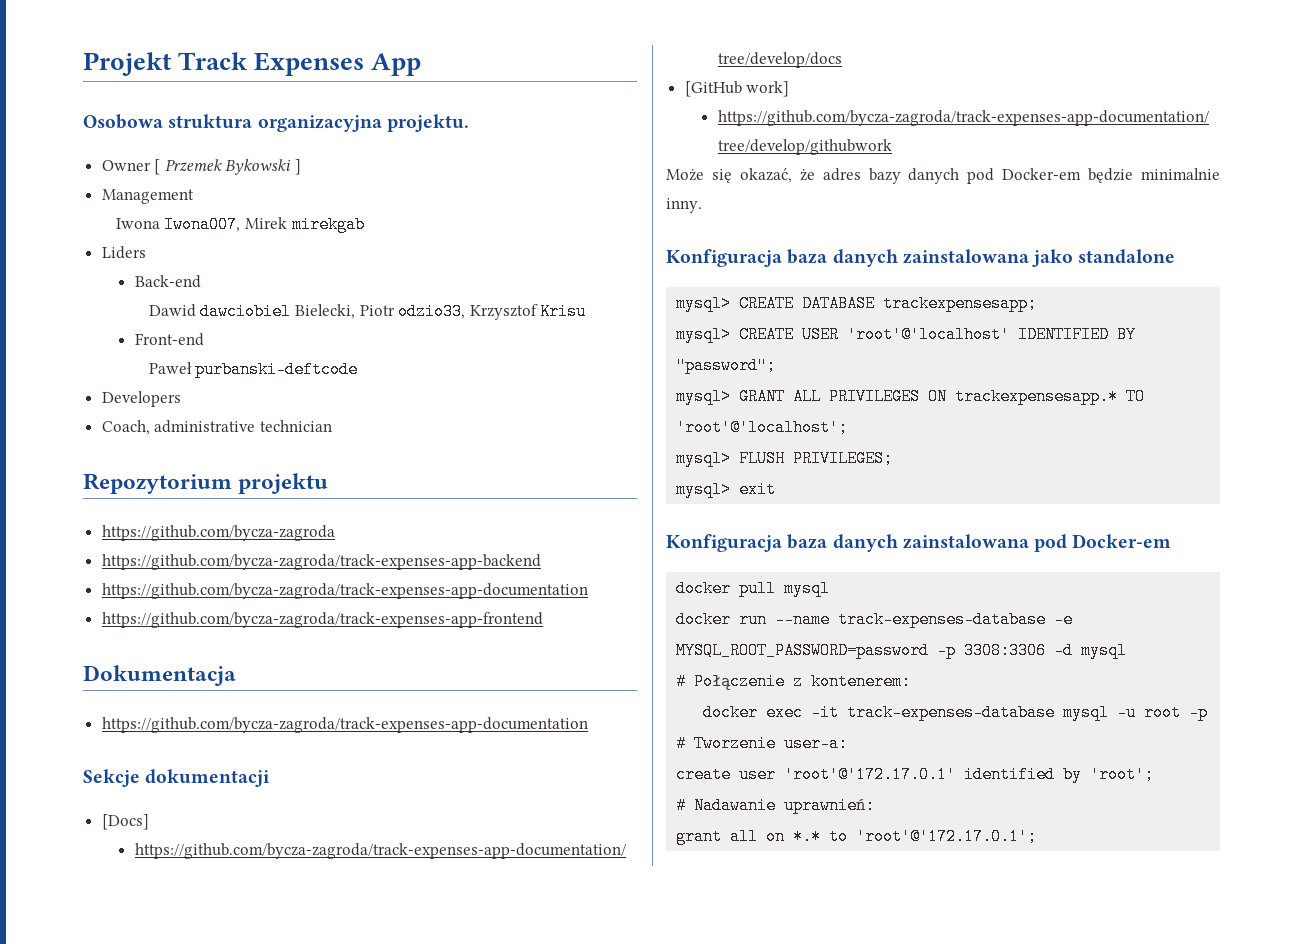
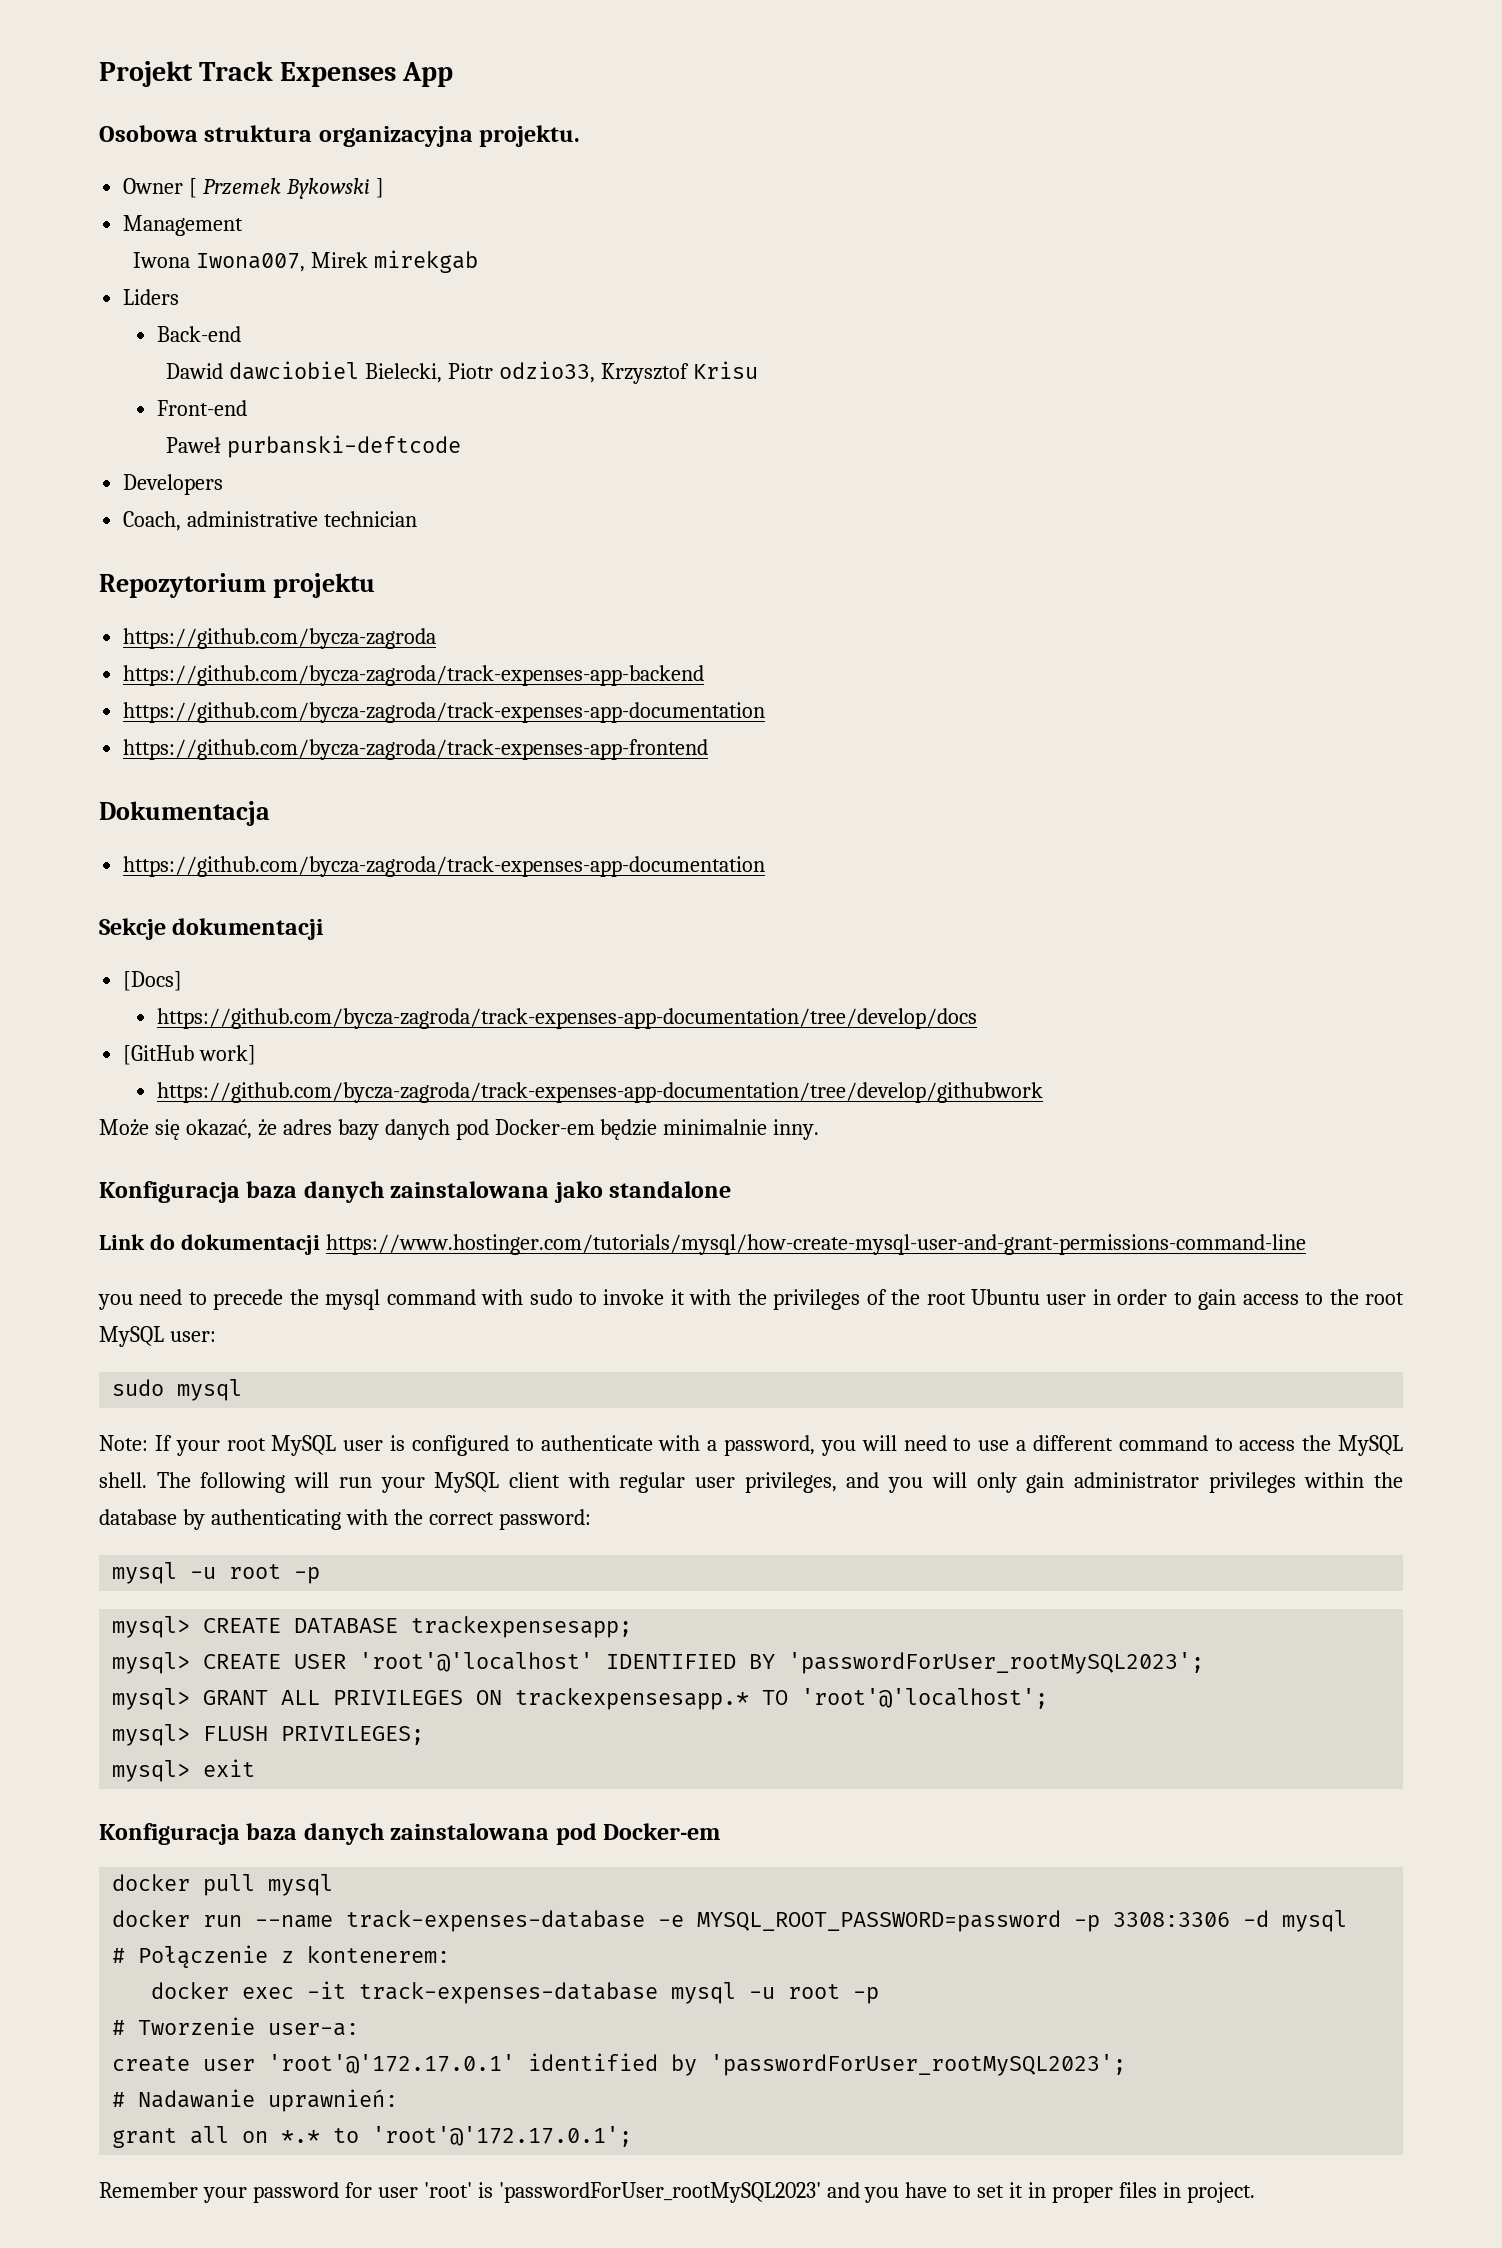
+ Link do dokumentacji https://www.hostinger.com/tutorials/mysql/how-create-mysql-user-and-grant-permissions-command-line
+ you need to precede the mysql command with sudo to invoke it with the privileges of the root Ubuntu user in order to gain access to the root MySQL user:
+ sudo mysql
+ Note: If your root MySQL user is configured to authenticate with a password, you will need to use a different command to access the MySQL shell. The following will run your MySQL client with regular user privileges, and you will only gain administrator privileges within the database by authenticating with the correct password:
+ mysql -u root -p
- mysql> CREATE USER 'root'@'localhost' IDENTIFIED BY "password";
+ mysql> CREATE USER 'root'@'localhost' IDENTIFIED BY 'passwordForUser_rootMySQL2023';
- create user 'root'@'172.17.0.1' identified by 'root';
+ create user 'root'@'172.17.0.1' identified by 'passwordForUser_rootMySQL2023';
+ Remember your password for user 'root' is 'passwordForUser_rootMySQL2023' and you have to set it in proper files in project.

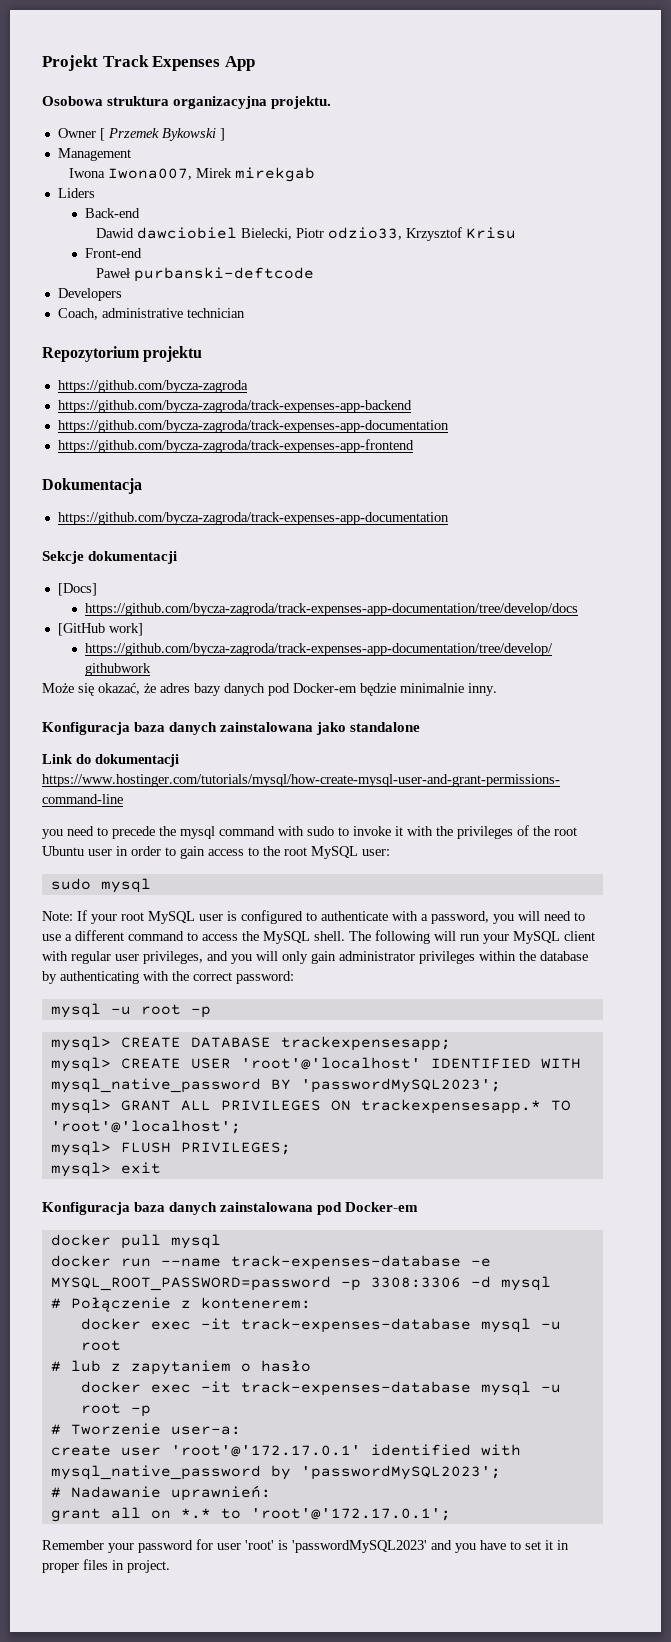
- mysql> CREATE USER 'root'@'localhost' IDENTIFIED BY 'passwordForUser_rootMySQL2023';
+ mysql> CREATE USER 'root'@'localhost' IDENTIFIED WITH mysql_native_password BY 'passwordMySQL2023';
  # Połączenie z kontenerem:
+ docker exec -it track-expenses-database mysql -u root
+ # lub z zapytaniem o hasło
- create user 'root'@'172.17.0.1' identified by 'passwordForUser_rootMySQL2023';
+ create user 'root'@'172.17.0.1' identified with mysql_native_password by 'passwordMySQL2023';
- Remember your password for user 'root' is 'passwordForUser_rootMySQL2023' and you have to set it in proper files in project.
+ Remember your password for user 'root' is 'passwordMySQL2023' and you have to set it in proper files in project.

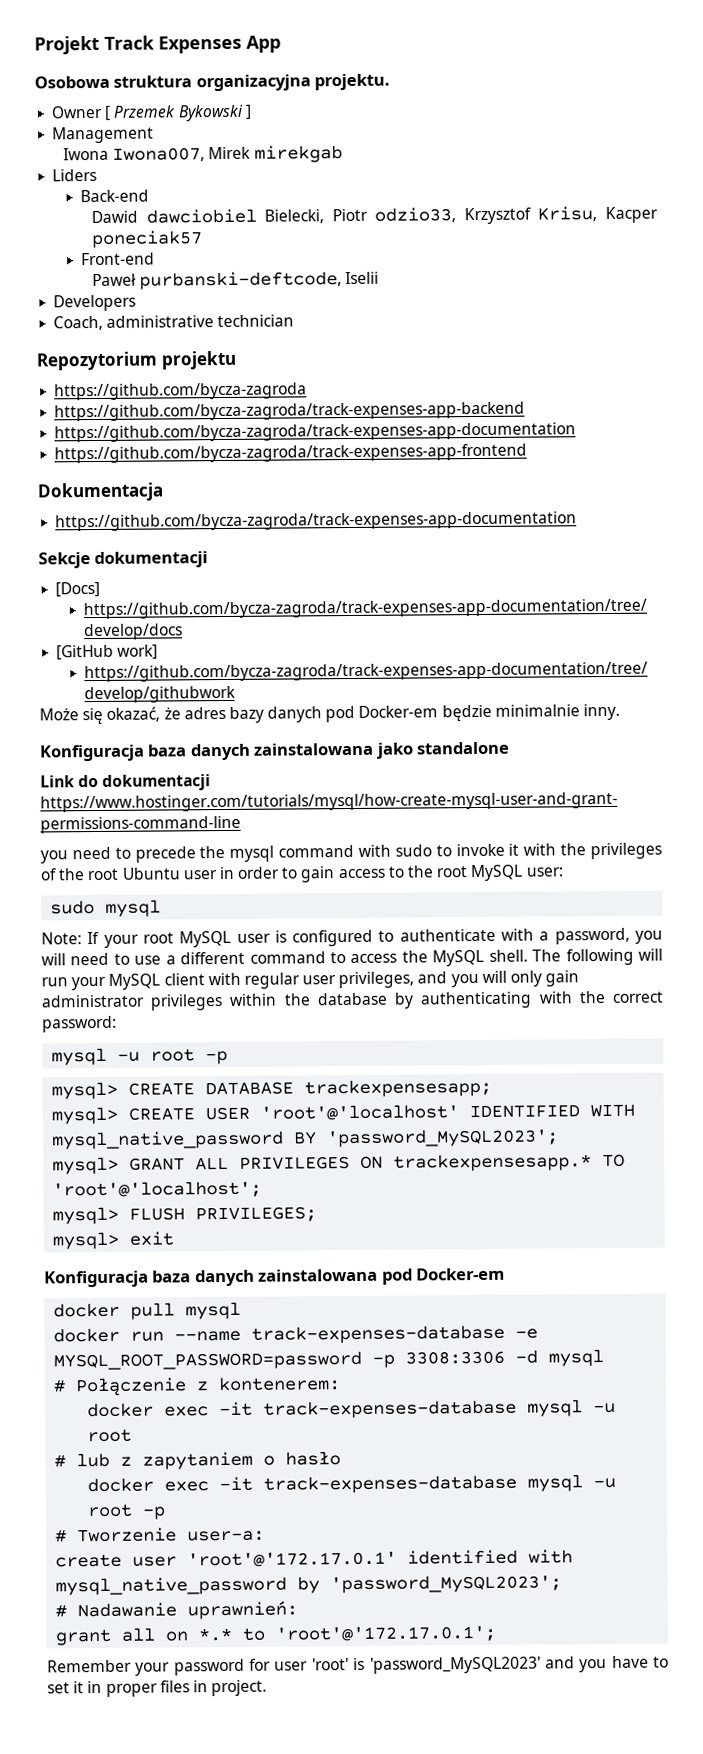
- Dawid dawciobiel Bielecki, Piotr odzio33, Krzysztof Krisu
+ Dawid dawciobiel Bielecki, Piotr odzio33, Krzysztof Krisu, Kacper poneciak57
- Paweł purbanski-deftcode
+ Paweł purbanski-deftcode, Iselii
- mysql> CREATE USER 'root'@'localhost' IDENTIFIED WITH mysql_native_password BY 'passwordMySQL2023';
+ mysql> CREATE USER 'root'@'localhost' IDENTIFIED WITH mysql_native_password BY 'password_MySQL2023';
- create user 'root'@'172.17.0.1' identified with mysql_native_password by 'passwordMySQL2023';
+ create user 'root'@'172.17.0.1' identified with mysql_native_password by 'password_MySQL2023';
- Remember your password for user 'root' is 'passwordMySQL2023' and you have to set it in proper files in project.
+ Remember your password for user 'root' is 'password_MySQL2023' and you have to set it in proper files in project.

